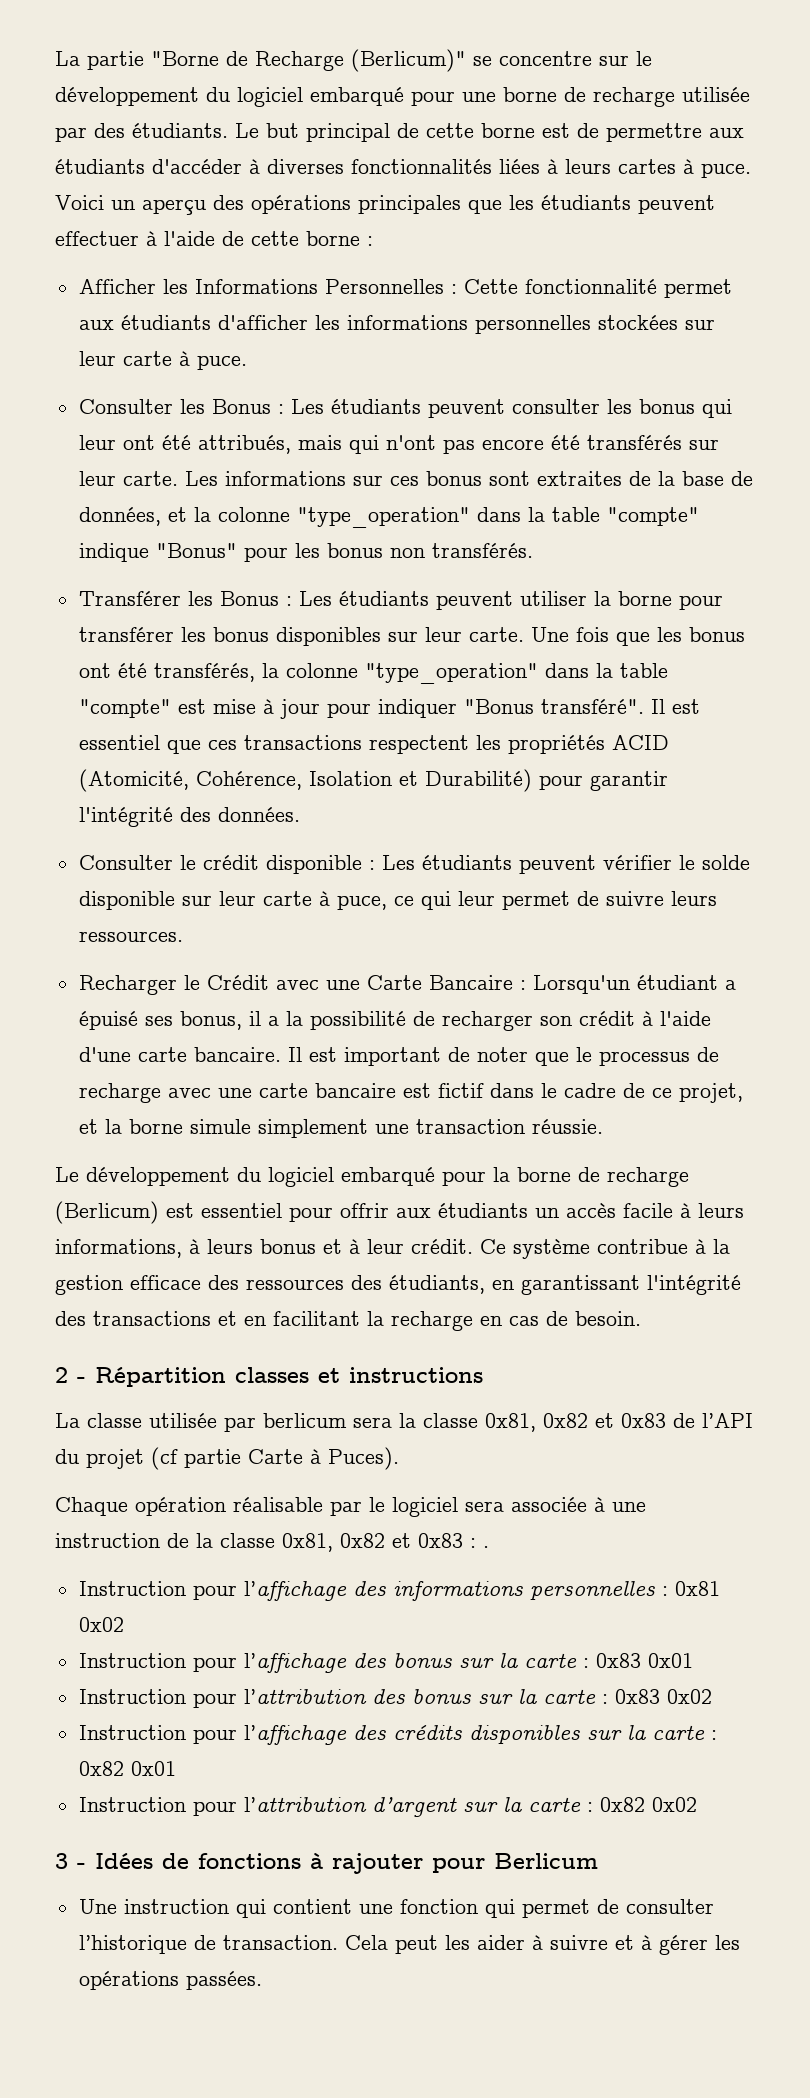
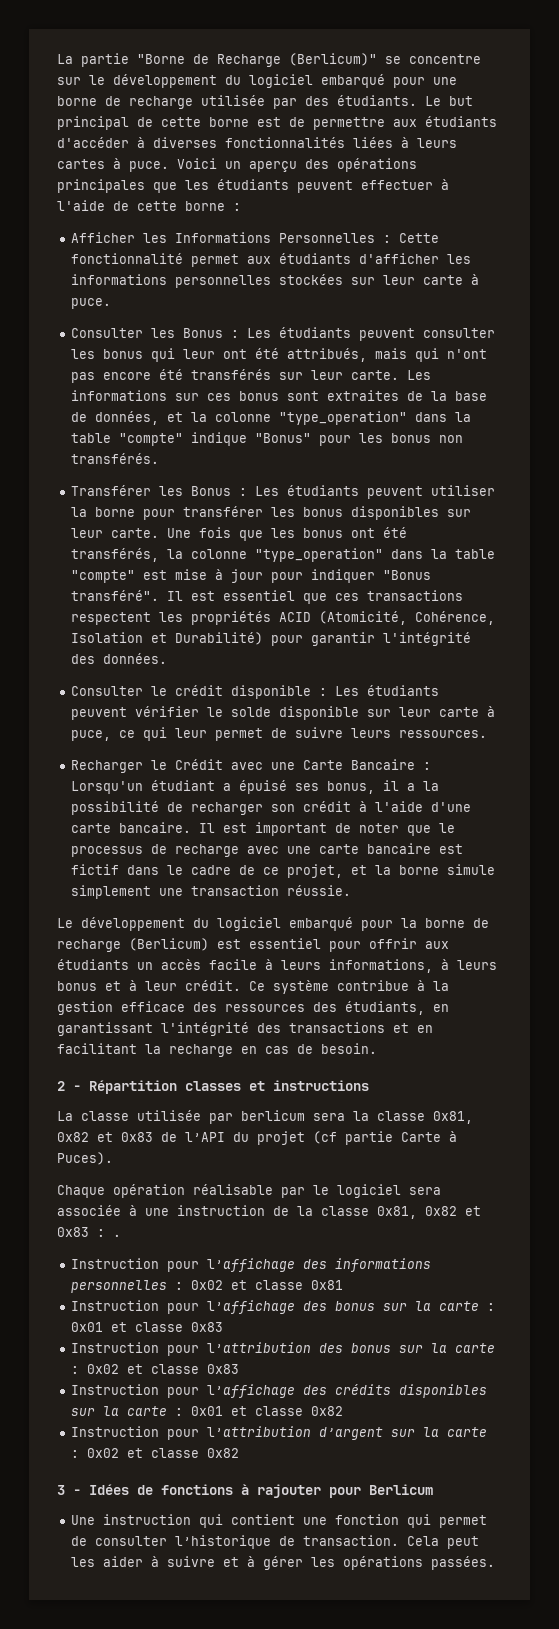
- Instruction pour l’affichage des informations personnelles : 0x81 0x02
+ Instruction pour l’affichage des informations personnelles : 0x02 et classe 0x81
- Instruction pour l’affichage des bonus sur la carte : 0x83 0x01
+ Instruction pour l’affichage des bonus sur la carte : 0x01 et classe 0x83
- Instruction pour l’attribution des bonus sur la carte : 0x83 0x02
+ Instruction pour l’attribution des bonus sur la carte : 0x02 et classe 0x83
- Instruction pour l’affichage des crédits disponibles sur la carte : 0x82 0x01
+ Instruction pour l’affichage des crédits disponibles sur la carte : 0x01 et classe 0x82
- Instruction pour l’attribution d’argent sur la carte : 0x82 0x02
+ Instruction pour l’attribution d’argent sur la carte : 0x02 et classe 0x82

